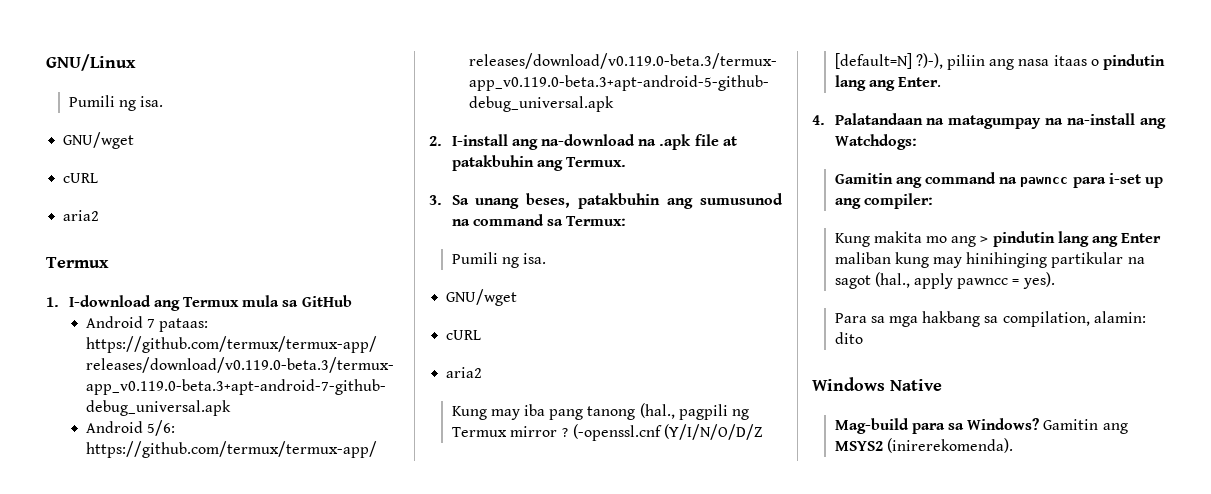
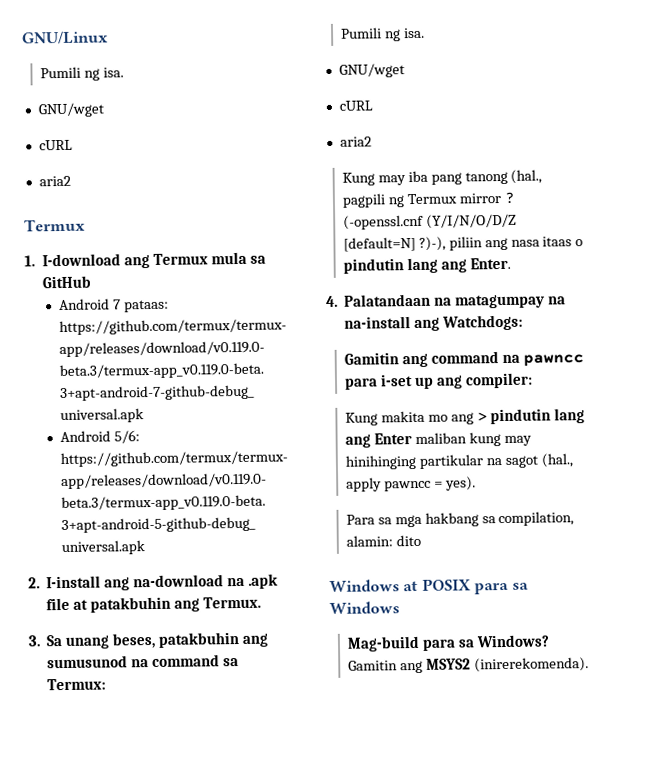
- Windows Native
+ Windows at POSIX para sa Windows

